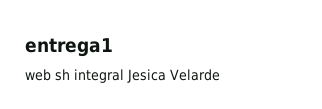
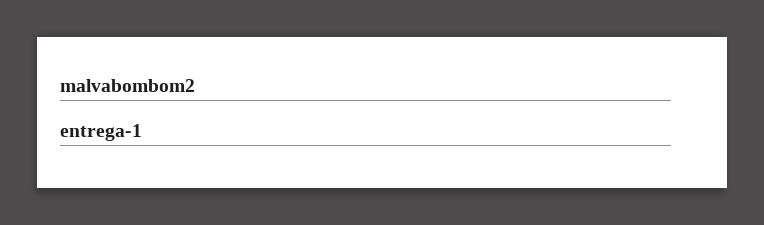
- entrega1
- web sh integral Jesica Velarde
+ malvabombom2
+ entrega-1

